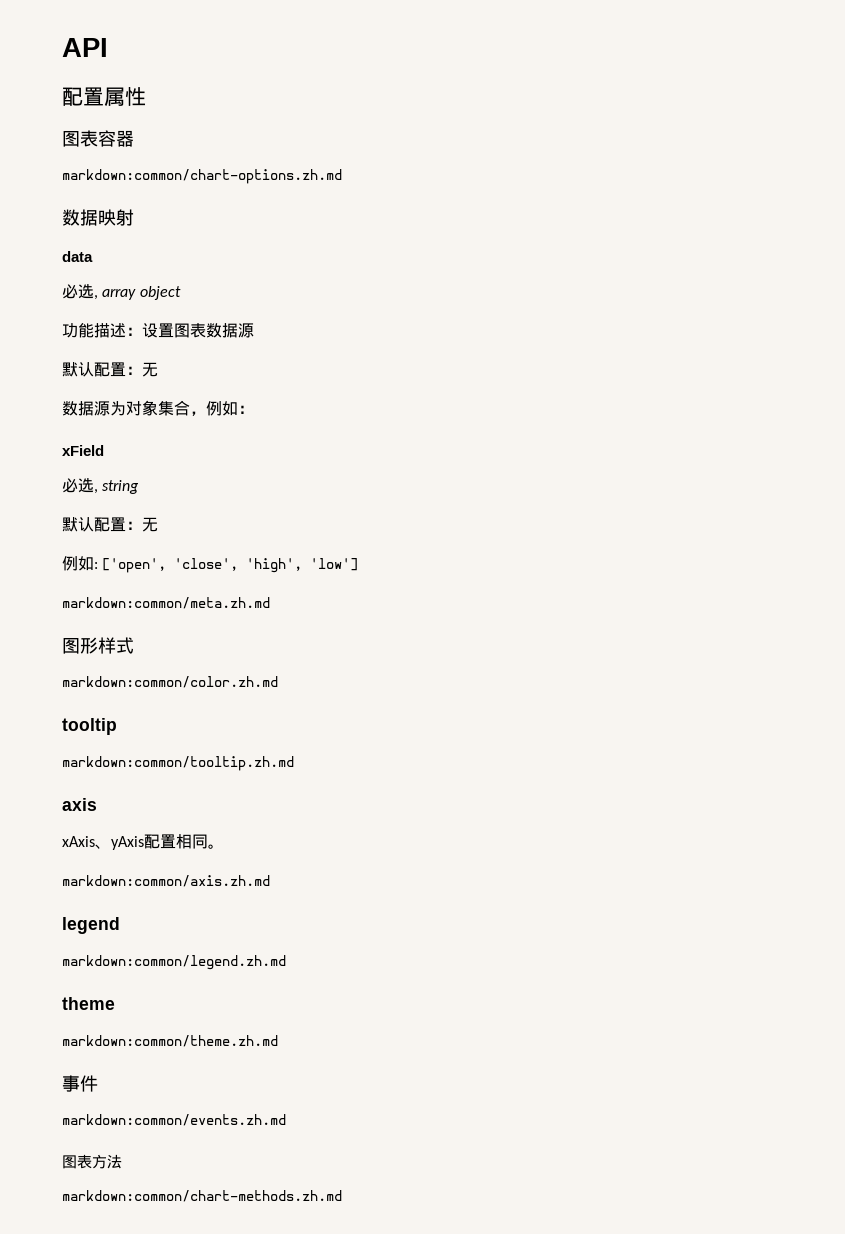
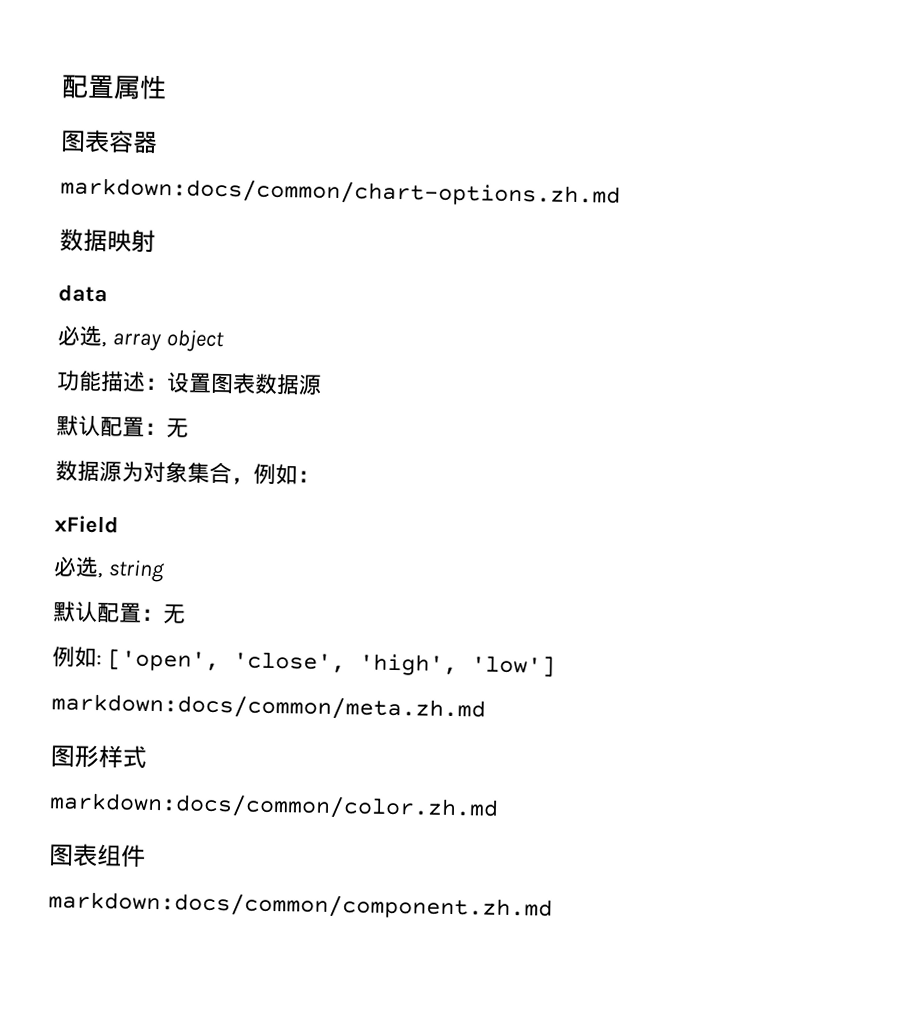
- API
- markdown:common/chart-options.zh.md
+ markdown:docs/common/chart-options.zh.md
- markdown:common/meta.zh.md
+ markdown:docs/common/meta.zh.md
- markdown:common/color.zh.md
- tooltip
- markdown:common/tooltip.zh.md
- axis
- xAxis、yAxis配置相同。
- markdown:common/axis.zh.md
- legend
- markdown:common/legend.zh.md
- theme
- markdown:common/theme.zh.md
- 事件
- markdown:common/events.zh.md
- 图表方法
- markdown:common/chart-methods.zh.md
+ markdown:docs/common/color.zh.md
+ 图表组件
+ markdown:docs/common/component.zh.md

